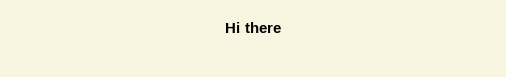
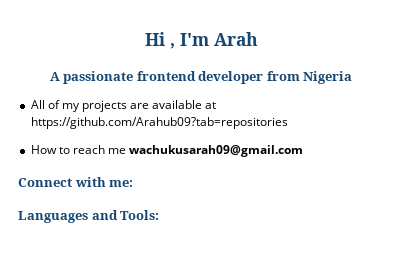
- Hi there
+ Hi , I'm Arah
+ A passionate frontend developer from Nigeria
+ All of my projects are available at https://github.com/Arahub09?tab=repositories
+ How to reach me wachukusarah09@gmail.com
+ Connect with me:
+ Languages and Tools:

